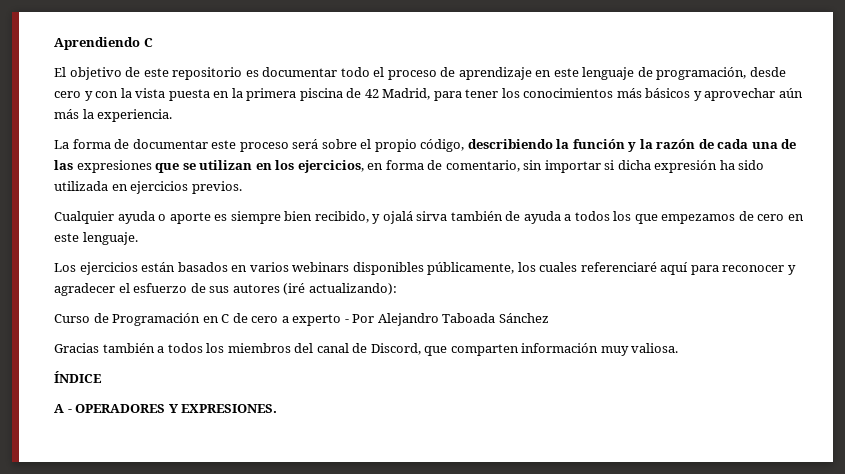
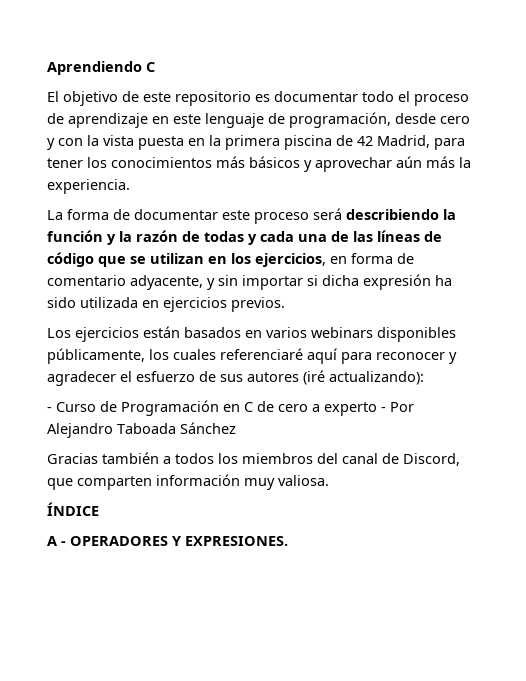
- La forma de documentar este proceso será sobre el propio código, describiendo la función y la razón de cada una de las expresiones que se utilizan en los ejercicios, en forma de comentario, sin importar si dicha expresión ha sido utilizada en ejercicios previos.
+ La forma de documentar este proceso será describiendo la función y la razón de todas y cada una de las líneas de código que se utilizan en los ejercicios, en forma de comentario adyacente, y sin importar si dicha expresión ha sido utilizada en ejercicios previos.
- Cualquier ayuda o aporte es siempre bien recibido, y ojalá sirva también de ayuda a todos los que empezamos de cero en este lenguaje.
- Curso de Programación en C de cero a experto - Por Alejandro Taboada Sánchez
+ - Curso de Programación en C de cero a experto - Por Alejandro Taboada Sánchez

